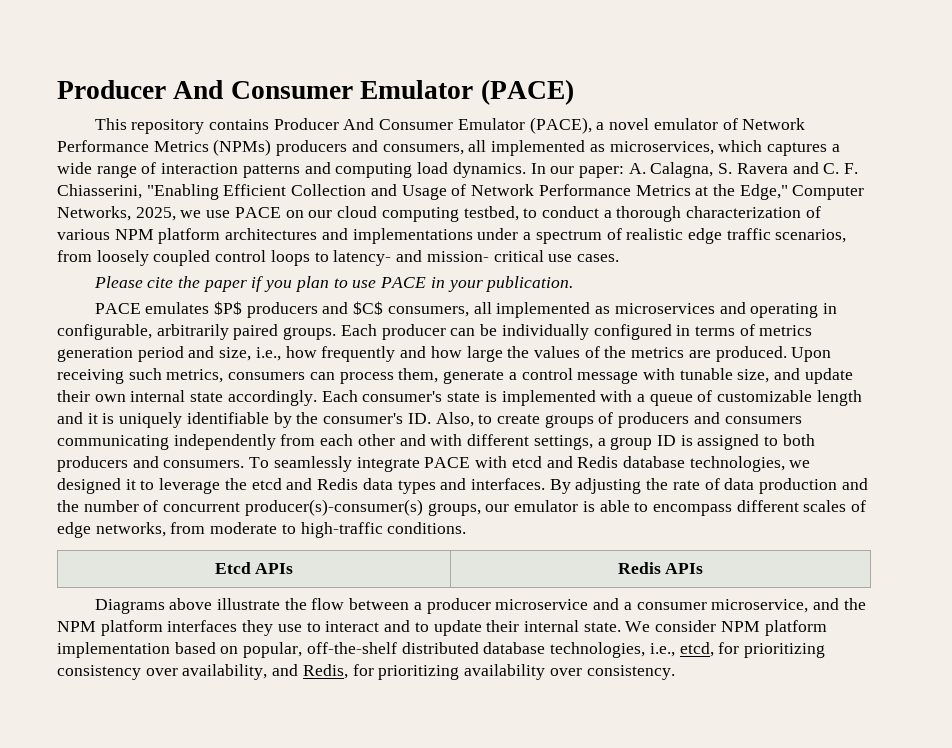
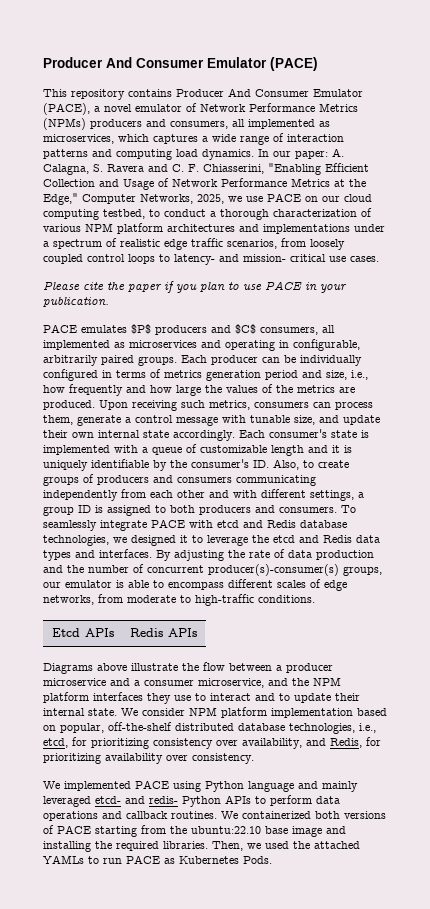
+ We implemented PACE using Python language and mainly leveraged etcd- and redis- Python APIs to perform data operations and callback routines. We containerized both versions of PACE starting from the ubuntu:22.10 base image and installing the required libraries. Then, we used the attached YAMLs to run PACE as Kubernetes Pods.

